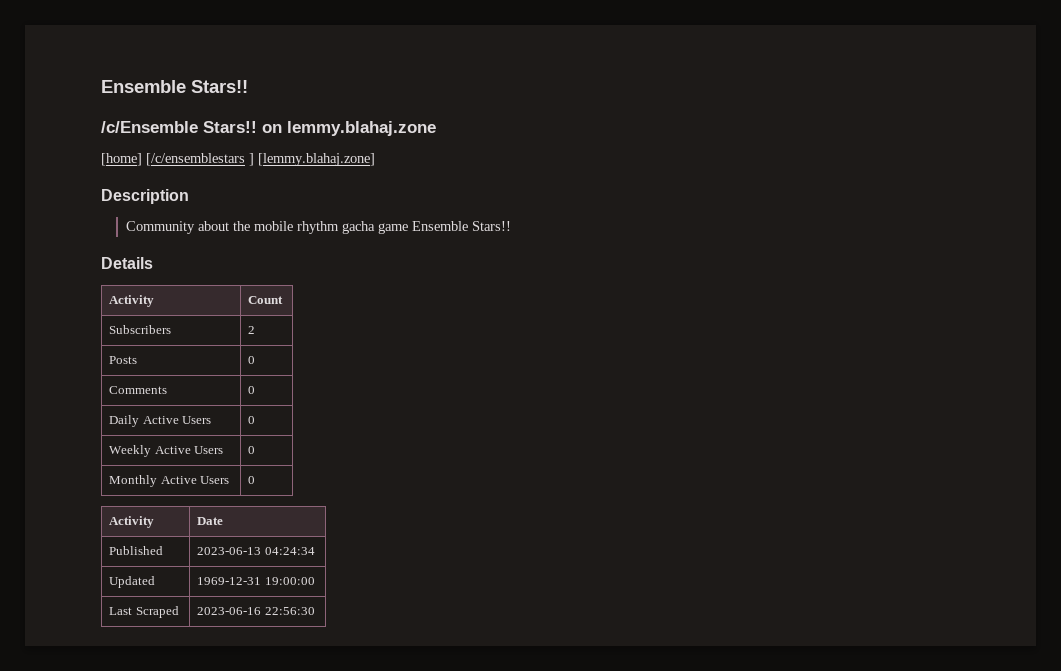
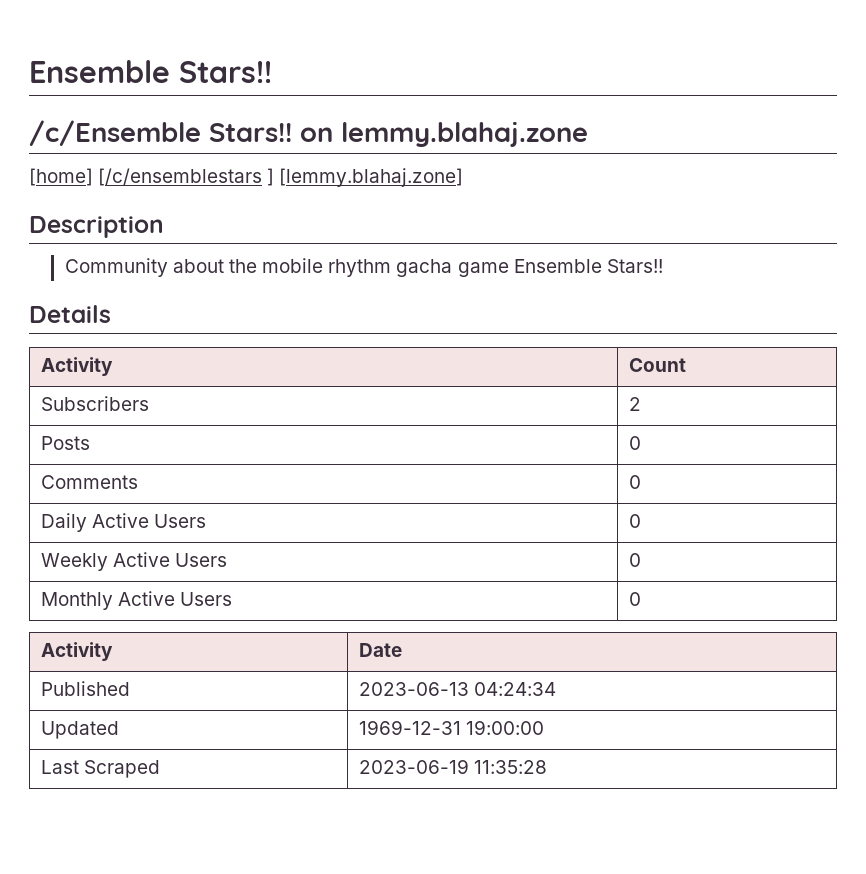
- Last Scraped | 2023-06-16 22:56:30
+ Last Scraped | 2023-06-19 11:35:28

